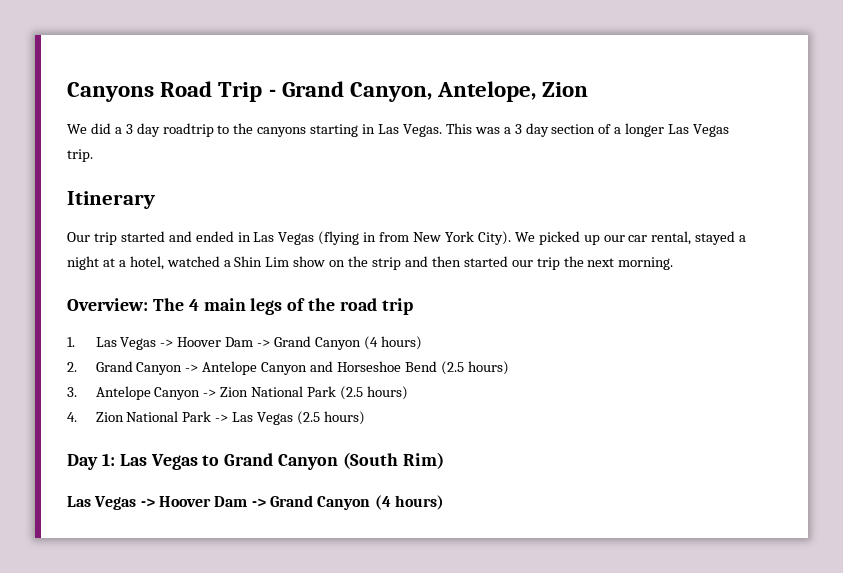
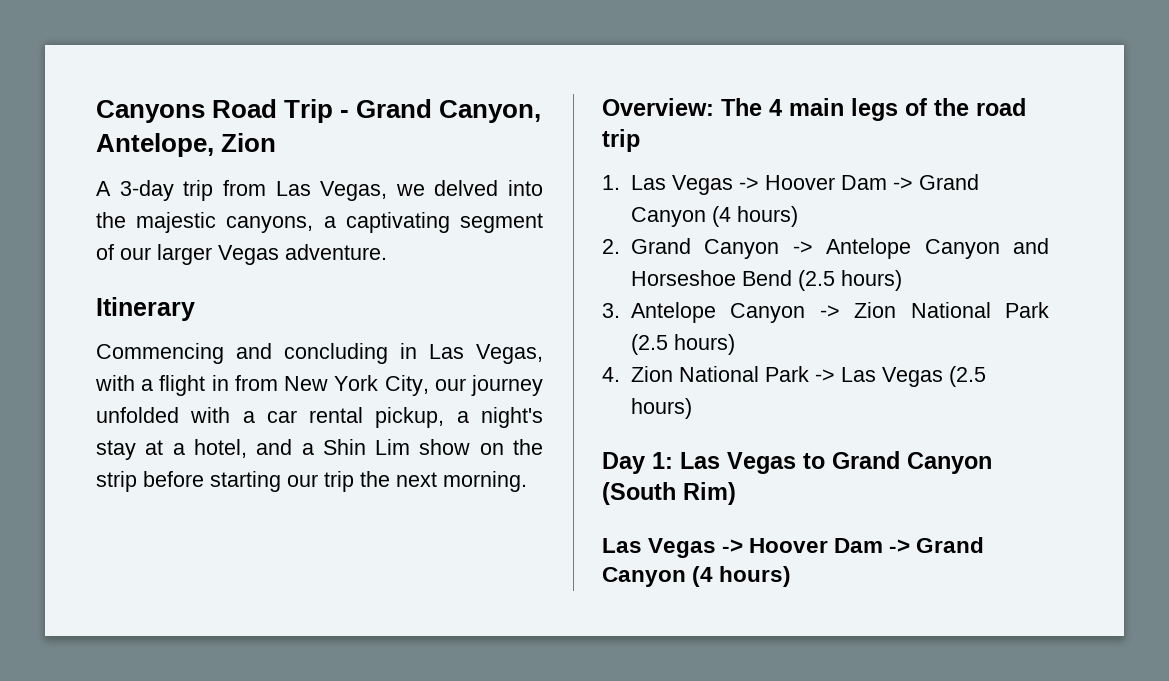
- We did a 3 day roadtrip to the canyons starting in Las Vegas. This was a 3 day section of a longer Las Vegas trip.
+ A 3-day trip from Las Vegas, we delved into the majestic canyons, a captivating segment of our larger Vegas adventure.
  Itinerary
- Our trip started and ended in Las Vegas (flying in from New York City). We picked up our car rental, stayed a night at a hotel, watched a Shin Lim show on the strip and then started our trip the next morning.
+ Commencing and concluding in Las Vegas, with a flight in from New York City, our journey unfolded with a car rental pickup, a night's stay at a hotel, and a Shin Lim show on the strip before starting our trip the next morning.

